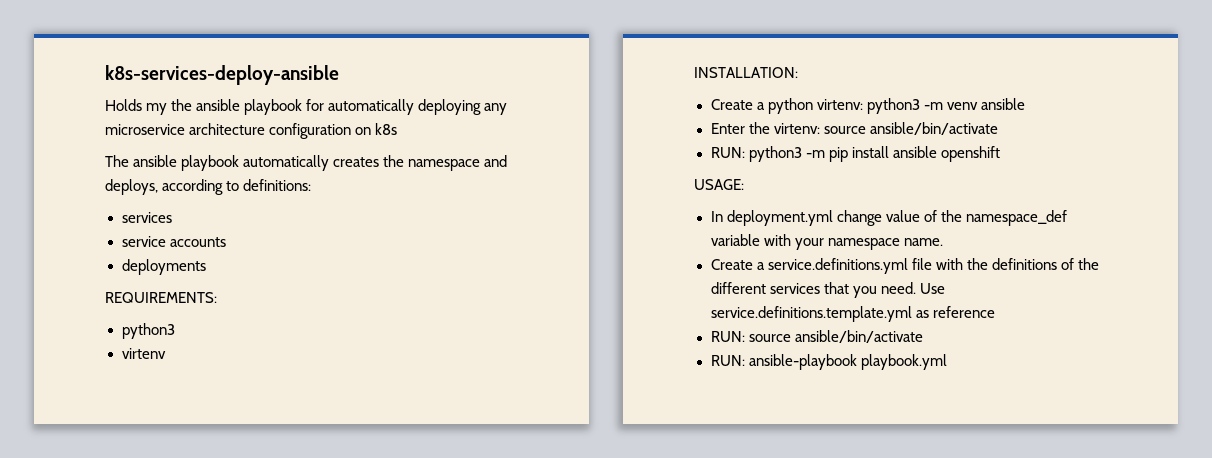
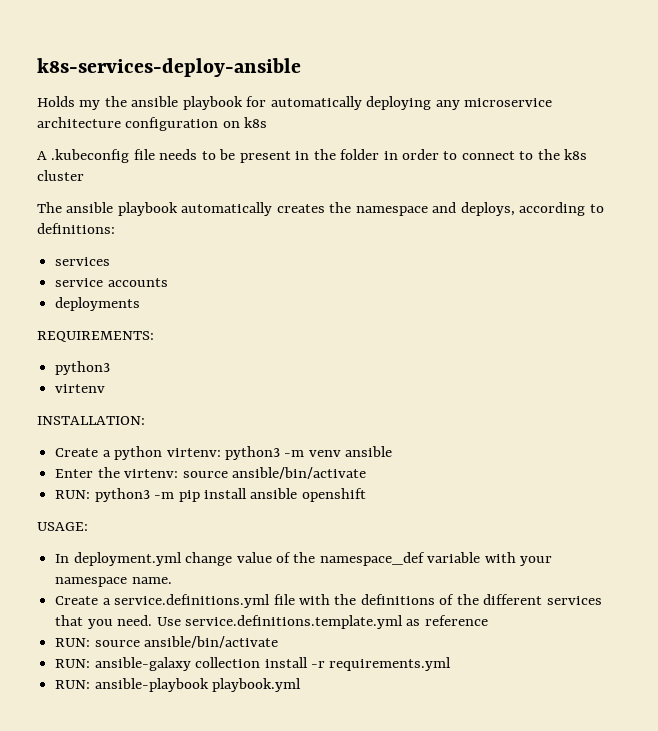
+ A .kubeconfig file needs to be present in the folder in order to connect to the k8s cluster
+ RUN: ansible-galaxy collection install -r requirements.yml

